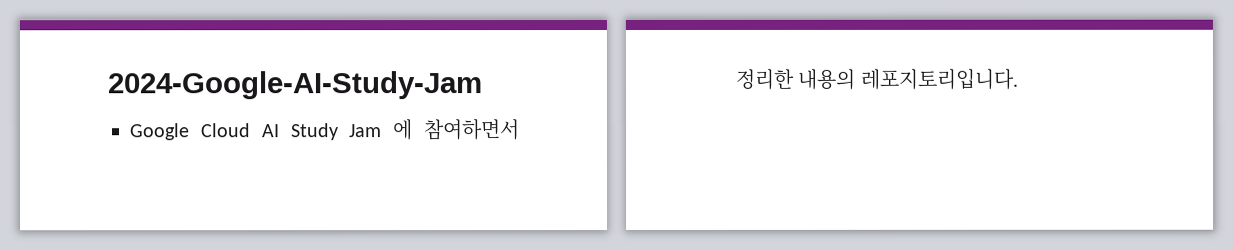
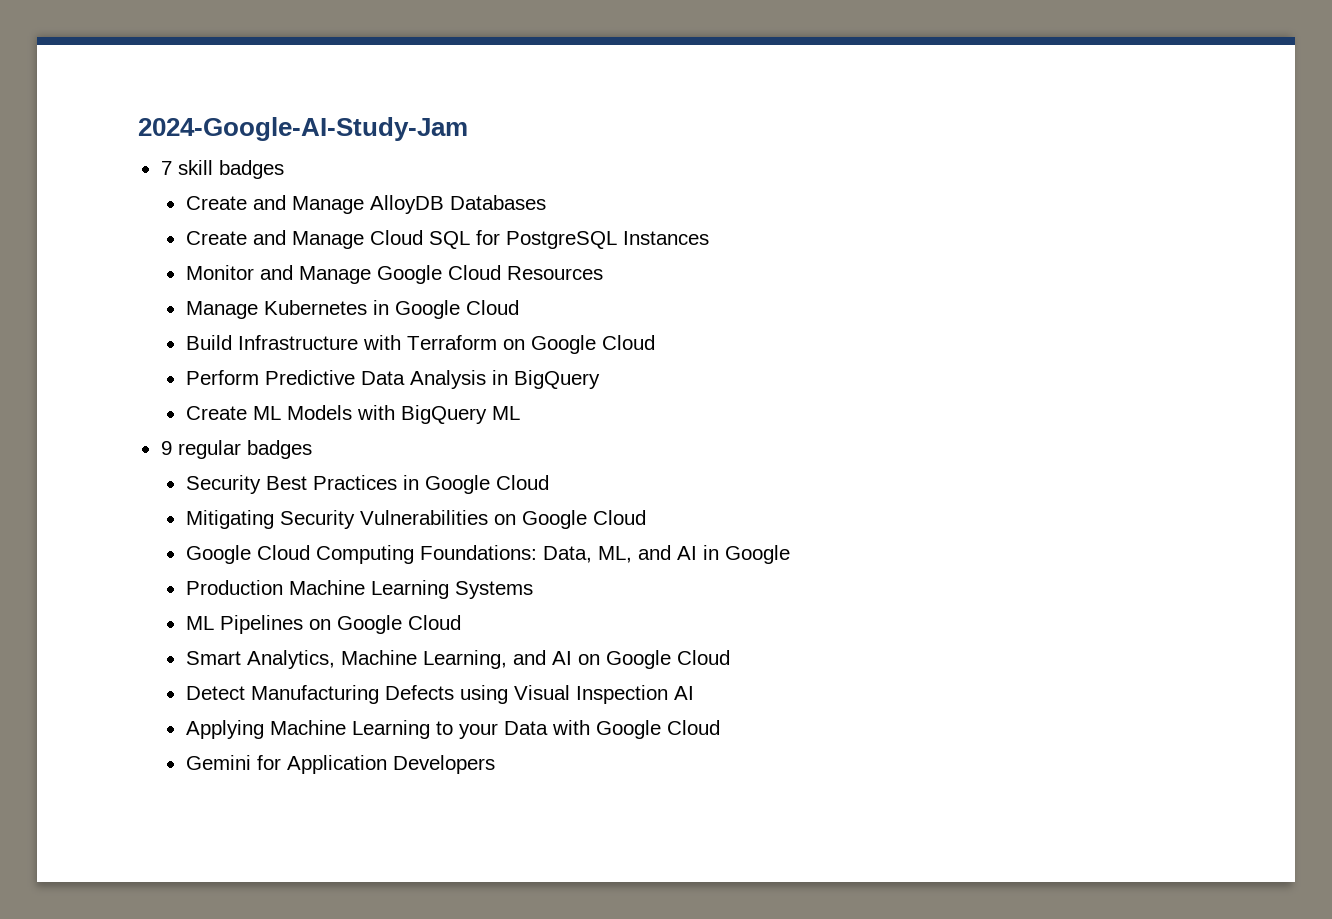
- Google Cloud AI Study Jam 에 참여하면서 정리한 내용의 레포지토리입니다.
+ 7 skill badges
+ Create and Manage AlloyDB Databases
+ Create and Manage Cloud SQL for PostgreSQL Instances
+ Monitor and Manage Google Cloud Resources
+ Manage Kubernetes in Google Cloud
+ Build Infrastructure with Terraform on Google Cloud
+ Perform Predictive Data Analysis in BigQuery
+ Create ML Models with BigQuery ML
+ 9 regular badges
+ Security Best Practices in Google Cloud
+ Mitigating Security Vulnerabilities on Google Cloud
+ Google Cloud Computing Foundations: Data, ML, and AI in Google
+ Production Machine Learning Systems
+ ML Pipelines on Google Cloud
+ Smart Analytics, Machine Learning, and AI on Google Cloud
+ Detect Manufacturing Defects using Visual Inspection AI
+ Applying Machine Learning to your Data with Google Cloud
+ Gemini for Application Developers

